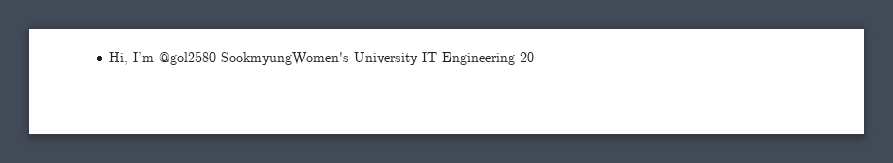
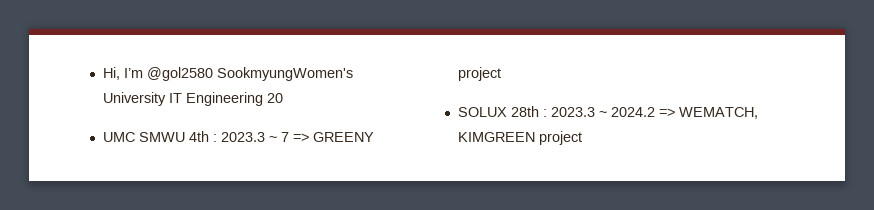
+ UMC SMWU 4th : 2023.3 ~ 7 => GREENY project
+ SOLUX 28th : 2023.3 ~ 2024.2 => WEMATCH, KIMGREEN project

